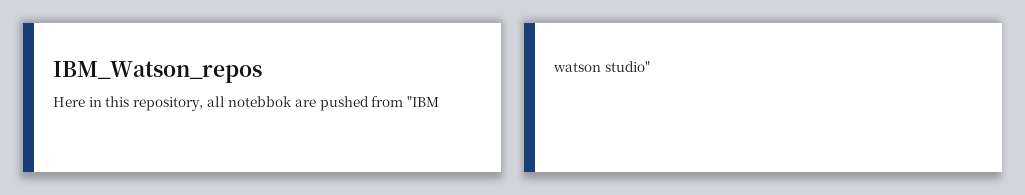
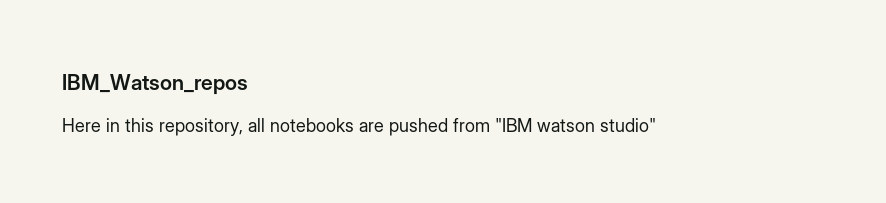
- Here in this repository, all notebbok are pushed from "IBM watson studio"
+ Here in this repository, all notebooks are pushed from "IBM watson studio"

